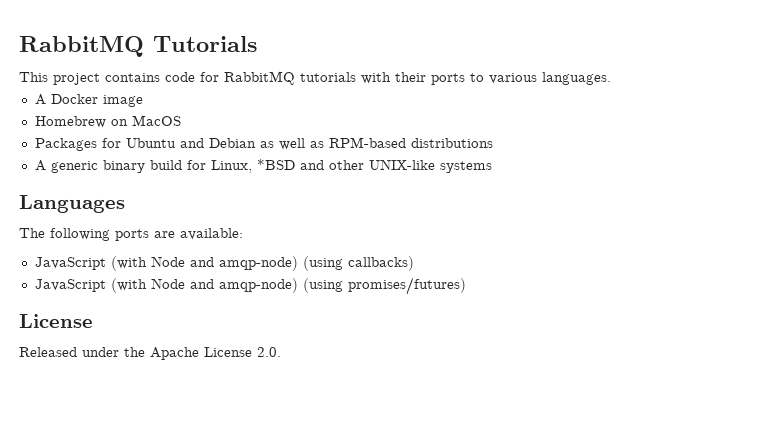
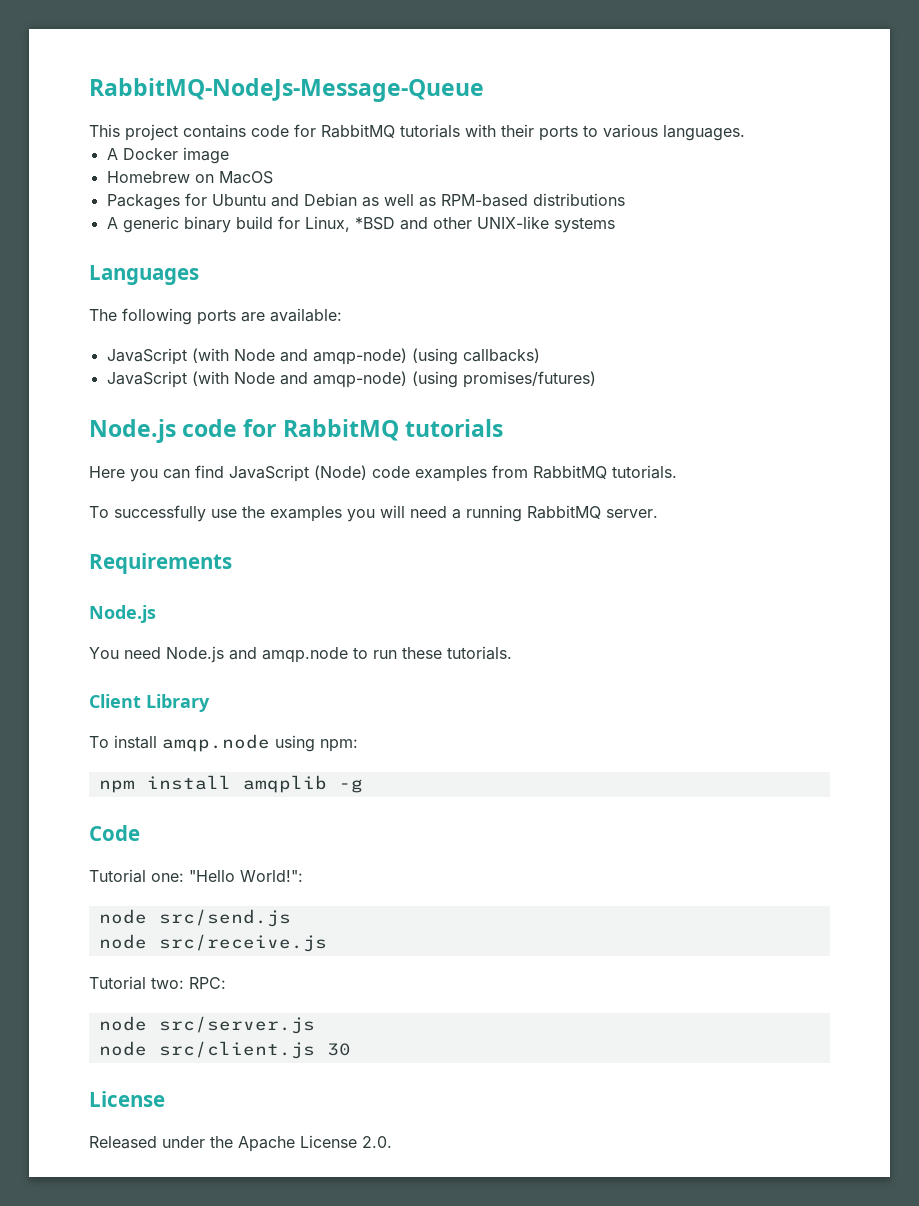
- RabbitMQ Tutorials
+ RabbitMQ-NodeJs-Message-Queue
+ Node.js code for RabbitMQ tutorials
+ Here you can find JavaScript (Node) code examples from RabbitMQ tutorials.
+ To successfully use the examples you will need a running RabbitMQ server.
+ Requirements
+ Node.js
+ You need Node.js and amqp.node to run these tutorials.
+ Client Library
+ To install amqp.node using npm:
+ npm install amqplib -g
+ Code
+ Tutorial one: "Hello World!":
+ node src/send.js
+ node src/receive.js
+ Tutorial two: RPC:
+ node src/server.js
+ node src/client.js 30

